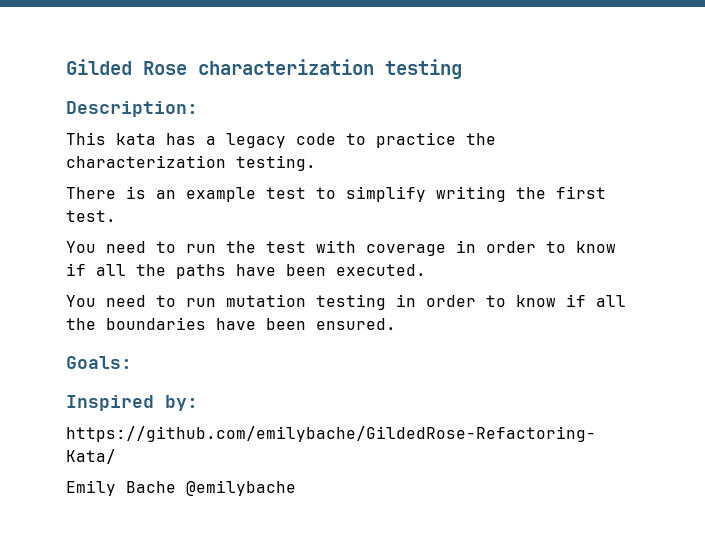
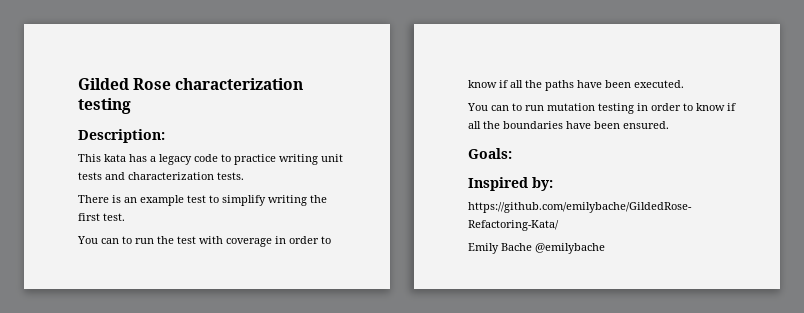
- This kata has a legacy code to practice the characterization testing.
+ This kata has a legacy code to practice writing unit tests and characterization tests.
- You need to run the test with coverage in order to know if all the paths have been executed.
+ You can to run the test with coverage in order to know if all the paths have been executed.
- You need to run mutation testing in order to know if all the boundaries have been ensured.
+ You can to run mutation testing in order to know if all the boundaries have been ensured.

